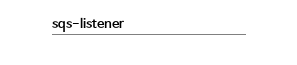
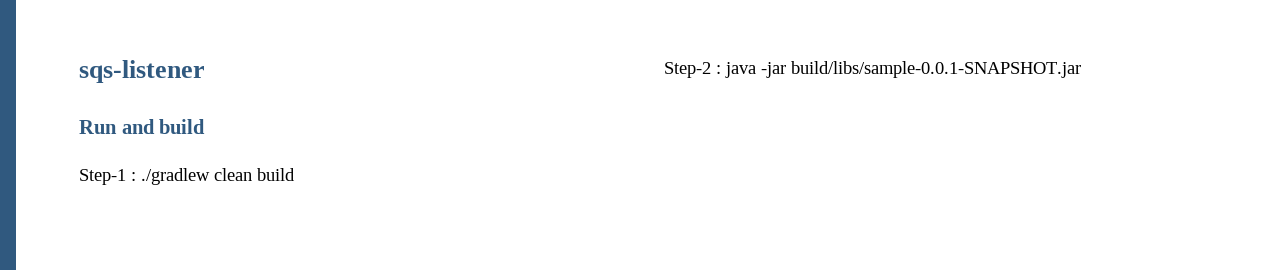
+ Run and build
+ Step-1 : ./gradlew clean build
+ Step-2 : java -jar build/libs/sample-0.0.1-SNAPSHOT.jar

